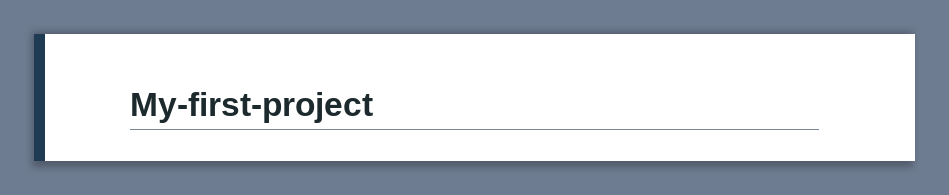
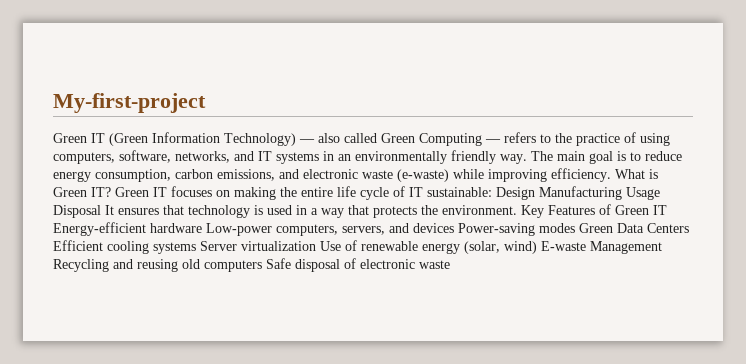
+ Green IT (Green Information Technology) — also called Green Computing — refers to the practice of using computers, software, networks, and IT systems in an environmentally friendly way. The main goal is to reduce energy consumption, carbon emissions, and electronic waste (e-waste) while improving efficiency. What is Green IT? Green IT focuses on making the entire life cycle of IT sustainable: Design Manufacturing Usage Disposal It ensures that technology is used in a way that protects the environment. Key Features of Green IT Energy-efficient hardware Low-power computers, servers, and devices Power-saving modes Green Data Centers Efficient cooling systems Server virtualization Use of renewable energy (solar, wind) E-waste Management Recycling and reusing old computers Safe disposal of electronic waste

